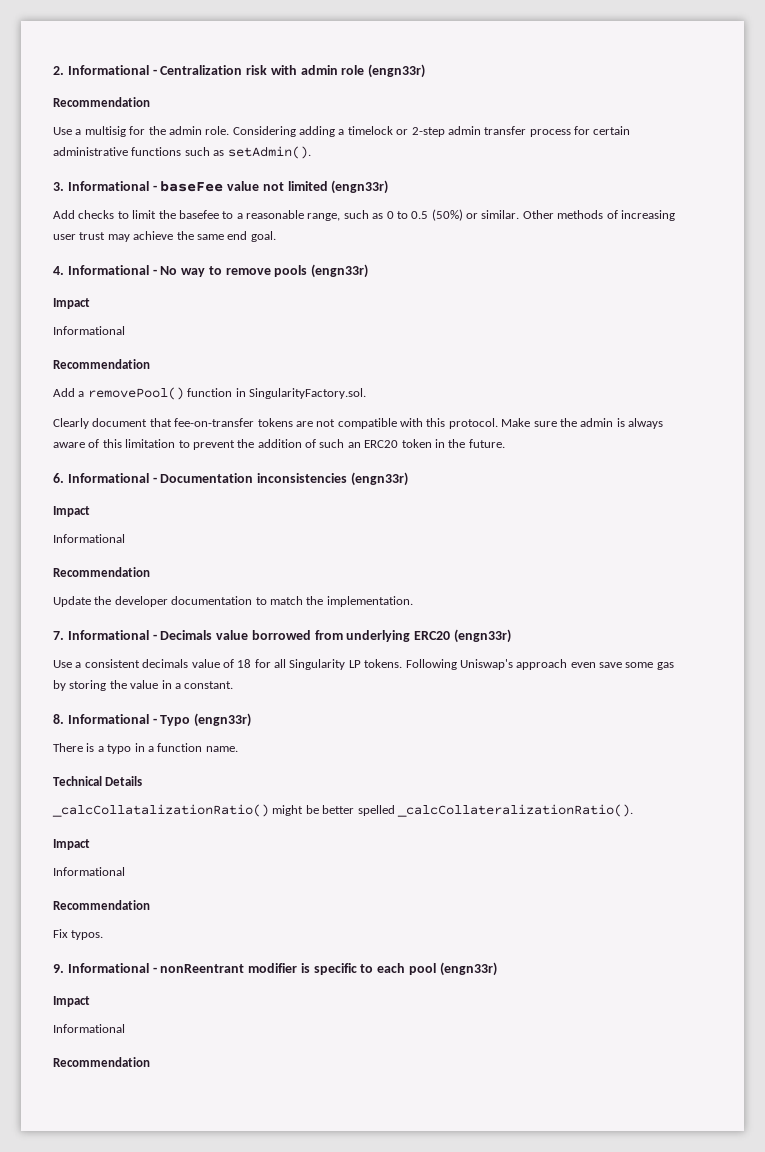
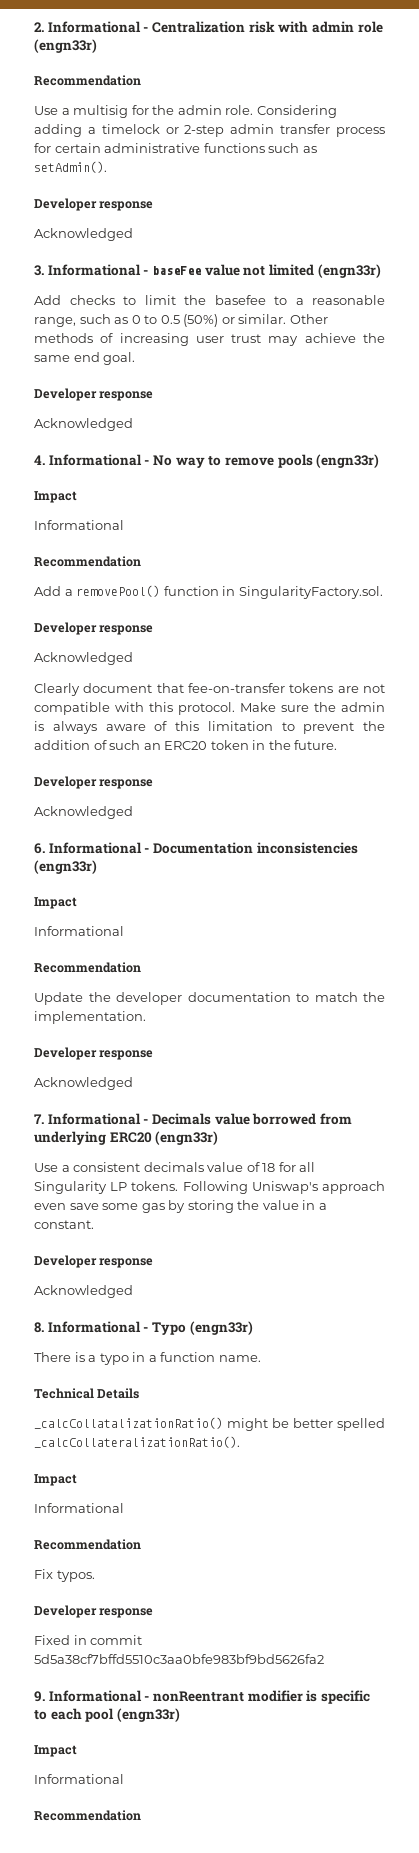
  Considering adding a timelock or 2-step admin transfer process for certain administrative functions such as setAdmin().
+ Developer response
+ Acknowledged
  Other methods of increasing user trust may achieve the same end goal.
+ Developer response
+ Acknowledged
  Add a removePool() function in SingularityFactory.sol.
+ Developer response
+ Acknowledged
  Make sure the admin is always aware of this limitation to prevent the addition of such an ERC20 token in the future.
+ Developer response
+ Acknowledged
  Update the developer documentation to match the implementation.
+ Developer response
+ Acknowledged
  Following Uniswap's approach even save some gas by storing the value in a constant.
+ Developer response
+ Acknowledged
  Fix typos.
+ Developer response
+ Fixed in commit 5d5a38cf7bffd5510c3aa0bfe983bf9bd5626fa2

